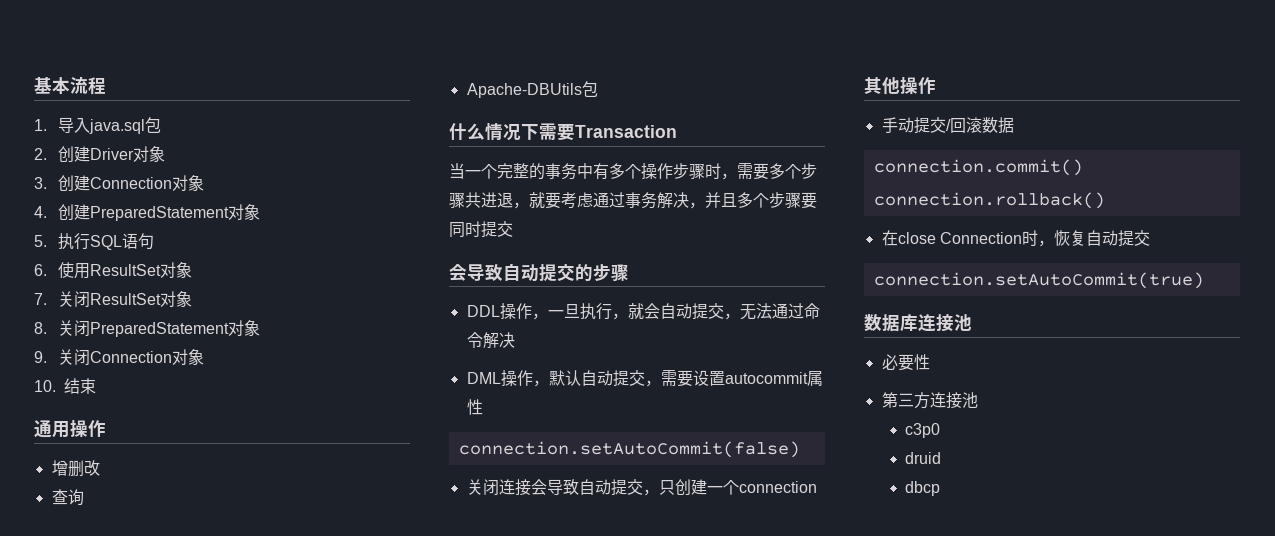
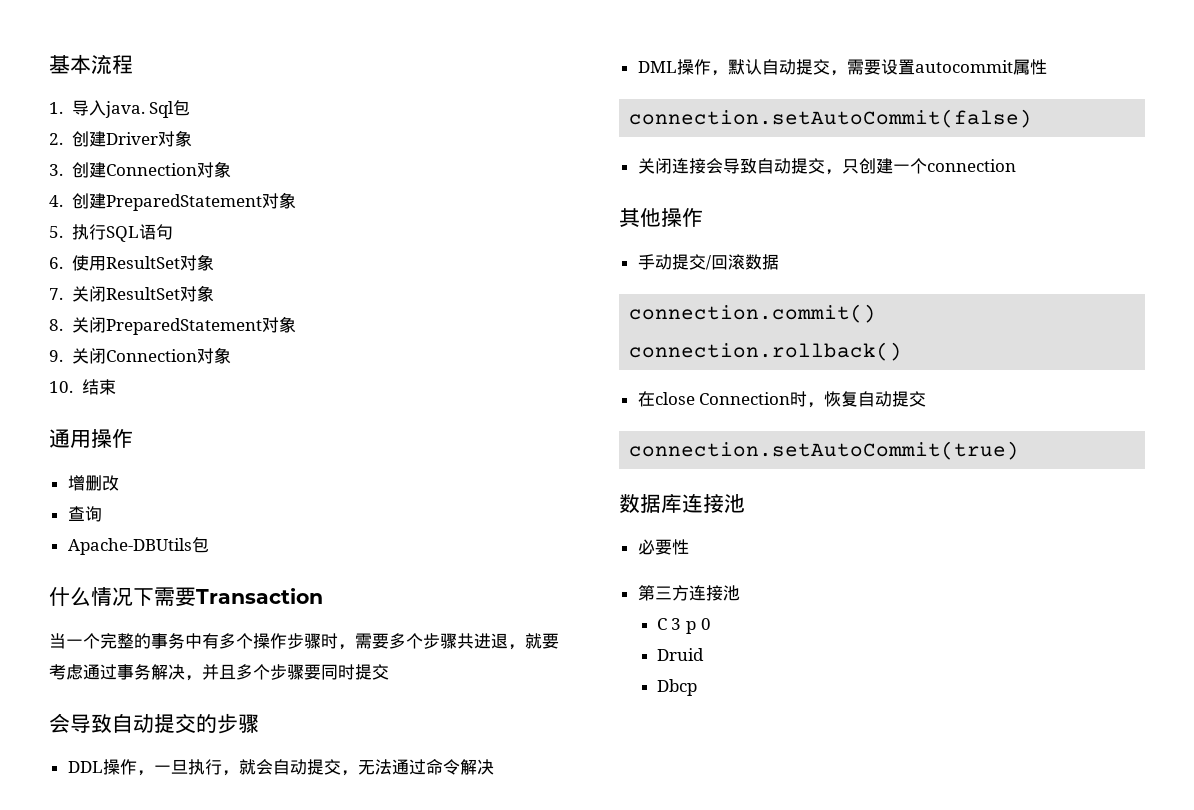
- 1.导入java.sql包
+ 1.导入java. Sql包
- c3p0
- druid
- dbcp
+ C 3 p 0
+ Druid
+ Dbcp

